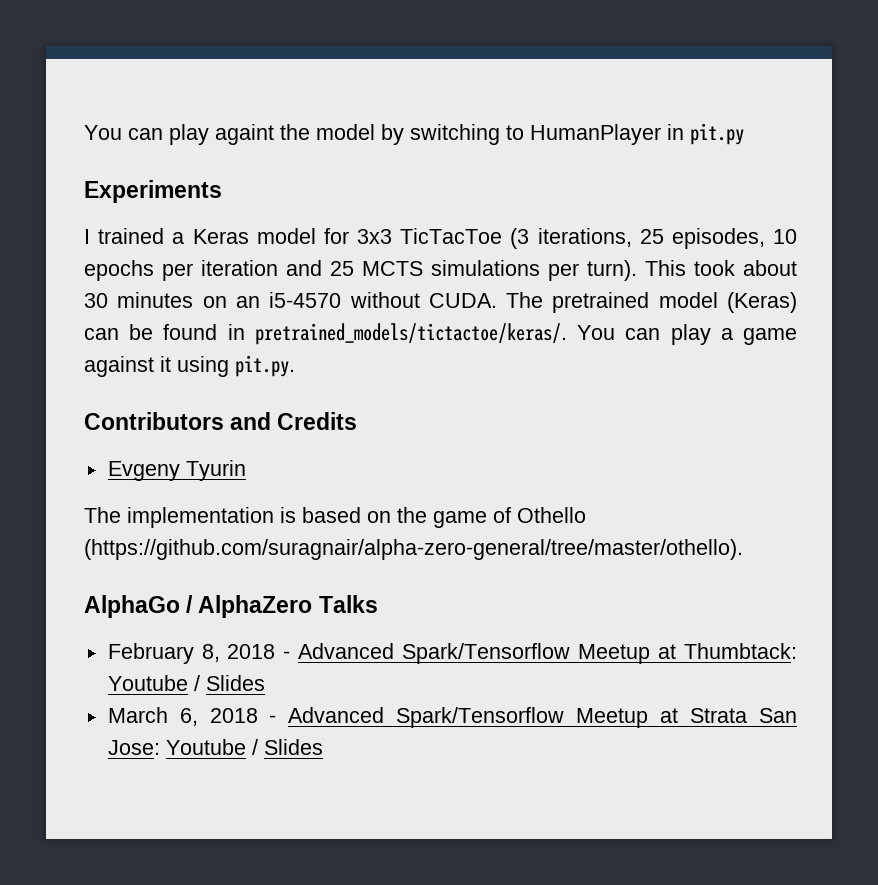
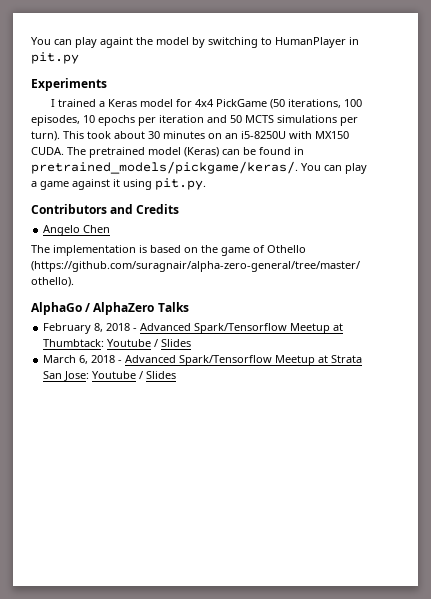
- I trained a Keras model for 3x3 TicTacToe (3 iterations, 25 episodes, 10 epochs per iteration and 25 MCTS simulations per turn).
+ I trained a Keras model for 4x4 PickGame (50 iterations, 100 episodes, 10 epochs per iteration and 50 MCTS simulations per turn).
- This took about 30 minutes on an i5-4570 without CUDA.
+ This took about 30 minutes on an i5-8250U with MX150 CUDA.
- The pretrained model (Keras) can be found in pretrained_models/tictactoe/keras/.
+ The pretrained model (Keras) can be found in pretrained_models/pickgame/keras/.
- Evgeny Tyurin
+ Angelo Chen

